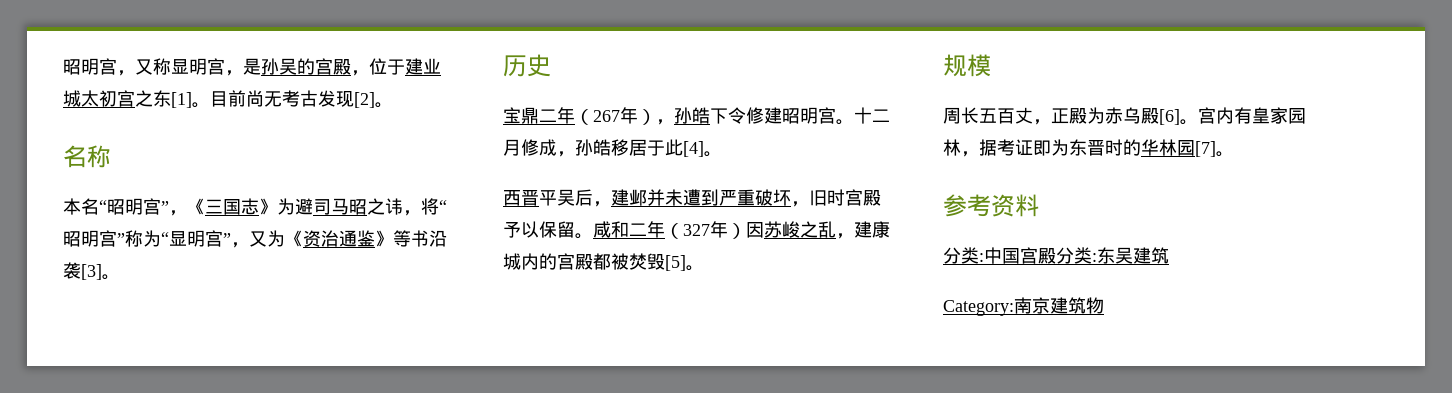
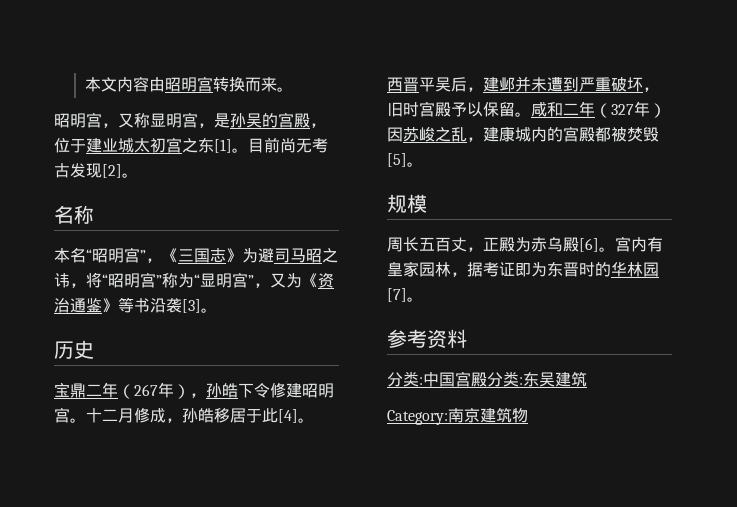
+ 本文内容由昭明宫转换而来。

